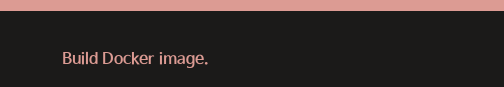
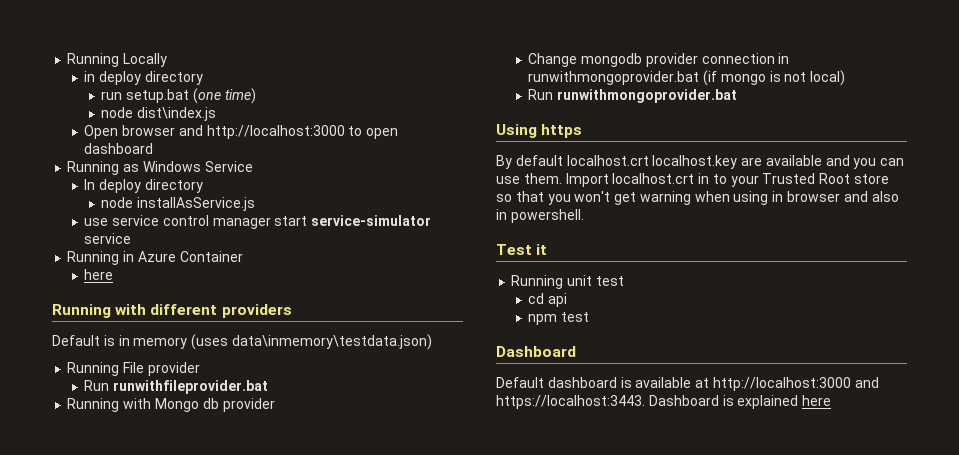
- Build Docker image.
+ Running Locally
+ in deploy directory
+ run setup.bat (one time)
+ node dist\index.js
+ Open browser and http://localhost:3000 to open dashboard
+ Running as Windows Service
+ In deploy directory
+ node installAsService.js
+ use service control manager start service-simulator service
+ Running in Azure Container
+ here
+ Running with different providers
+ Default is in memory (uses data\inmemory\testdata.json)
+ Running File provider
+ Run runwithfileprovider.bat
+ Running with Mongo db provider
+ Change mongodb provider connection in runwithmongoprovider.bat (if mongo is not local)
+ Run runwithmongoprovider.bat
+ Using https
+ By default localhost.crt localhost.key are available and you can use them. Import localhost.crt in to your Trusted Root store so that you won't get warning when using in browser and also in powershell.
+ Test it
+ Running unit test
+ cd api
+ npm test
+ Dashboard
+ Default dashboard is available at http://localhost:3000 and https://localhost:3443. Dashboard is explained here

